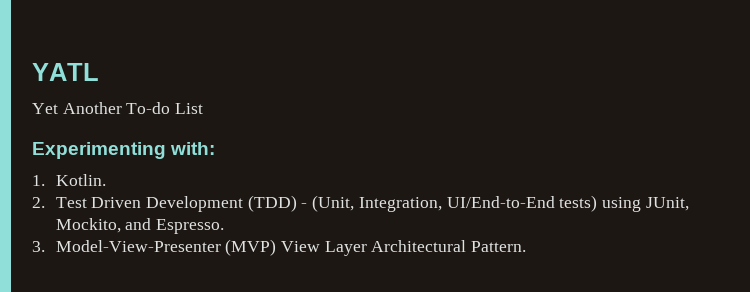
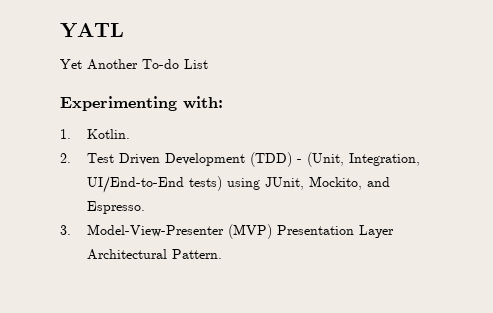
- 3. Model-View-Presenter (MVP) View Layer Architectural Pattern.
+ 3. Model-View-Presenter (MVP) Presentation Layer Architectural Pattern.

